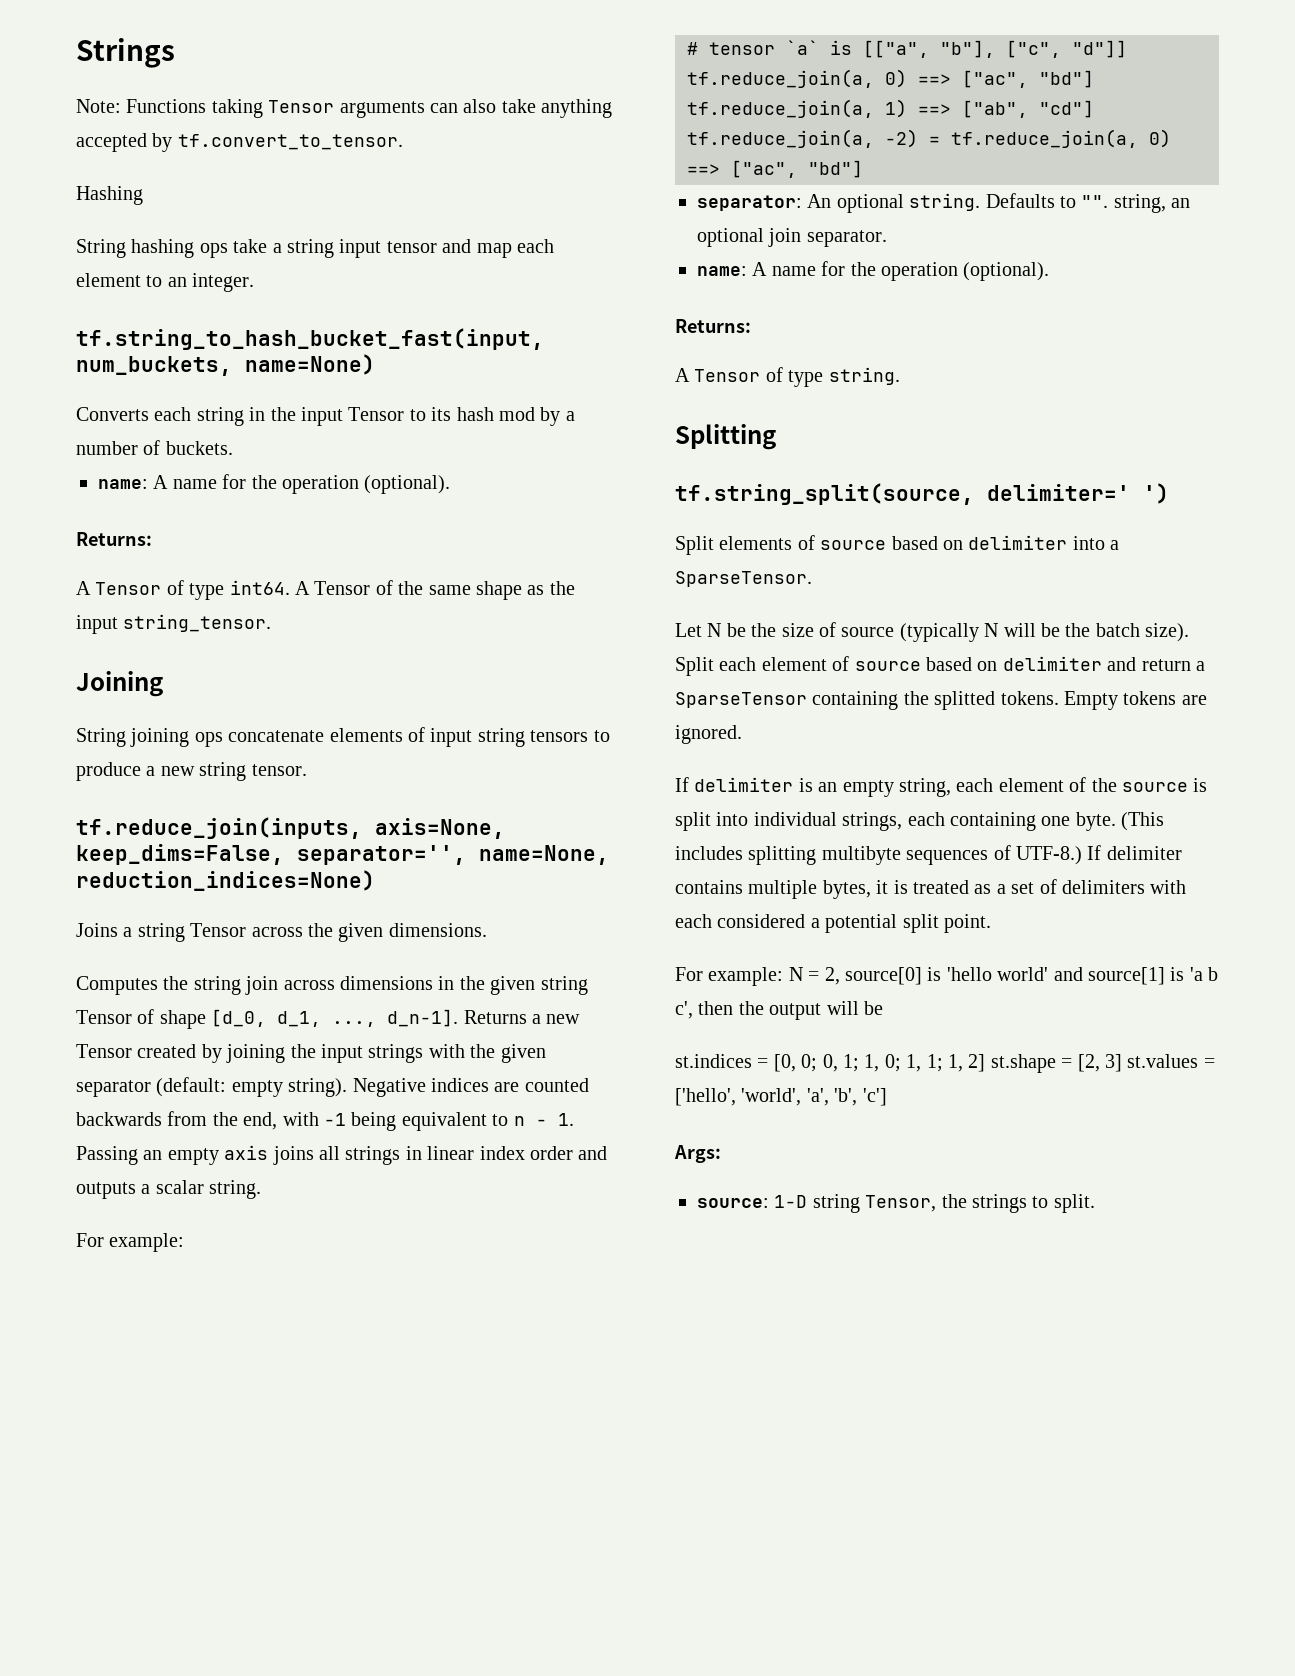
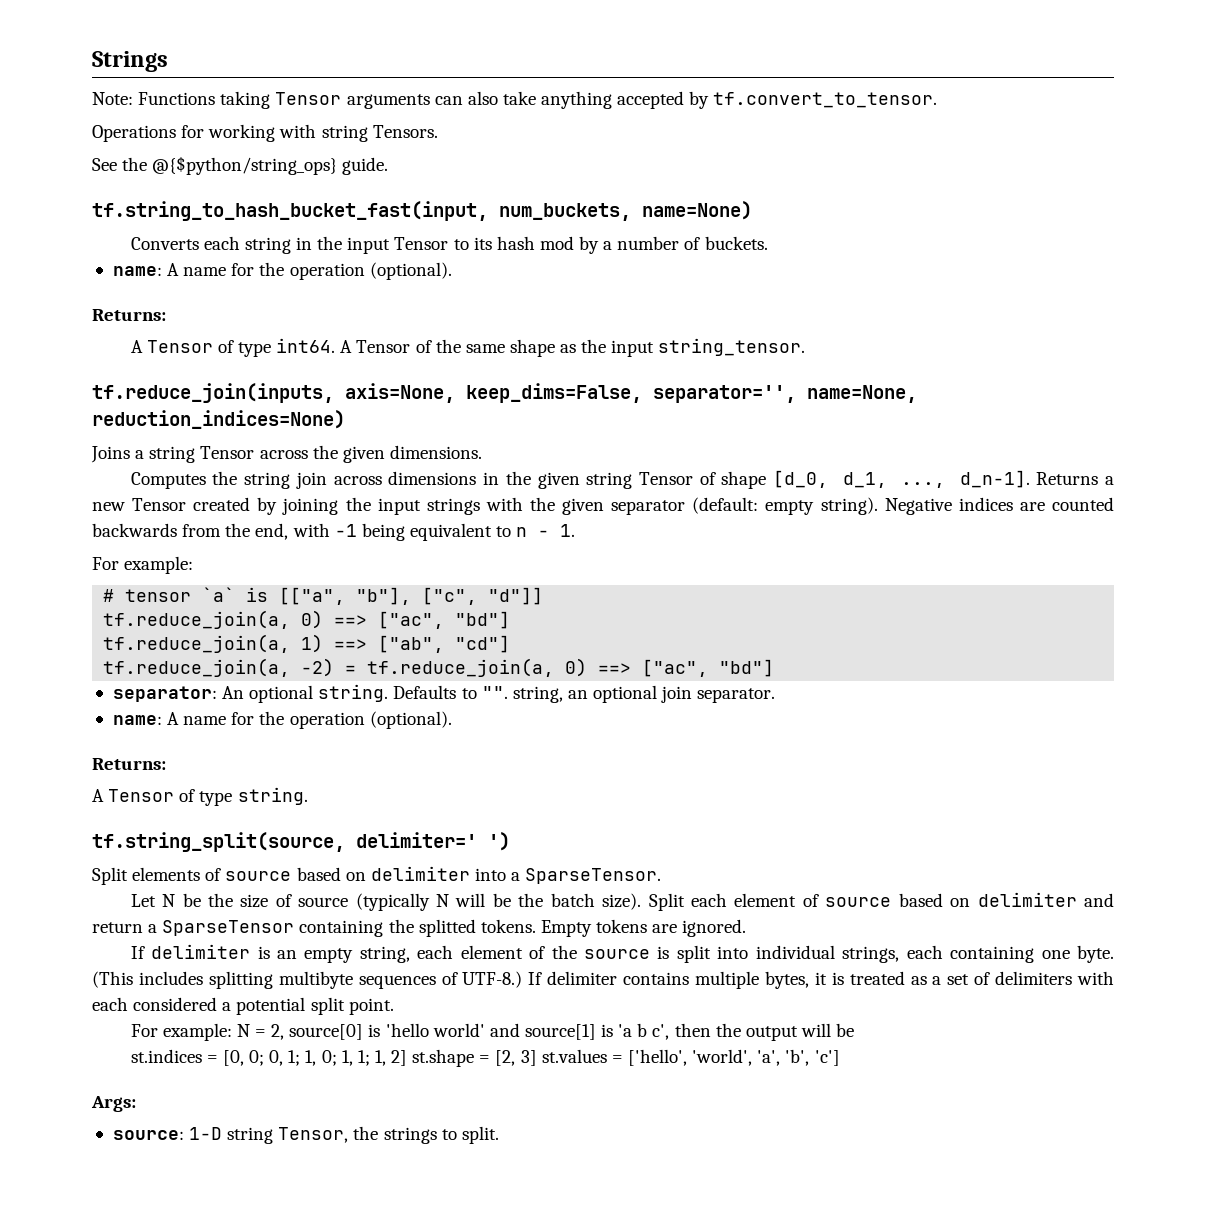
- Hashing
- String hashing ops take a string input tensor and map each element to an integer.
+ Operations for working with string Tensors.
+ See the @{$python/string_ops} guide.
- Joining
- String joining ops concatenate elements of input string tensors to produce a new string tensor.
- Negative indices are counted backwards from the end, with -1 being equivalent to n - 1. Passing an empty axis joins all strings in linear index order and outputs a scalar string.
+ Negative indices are counted backwards from the end, with -1 being equivalent to n - 1.
- Splitting

